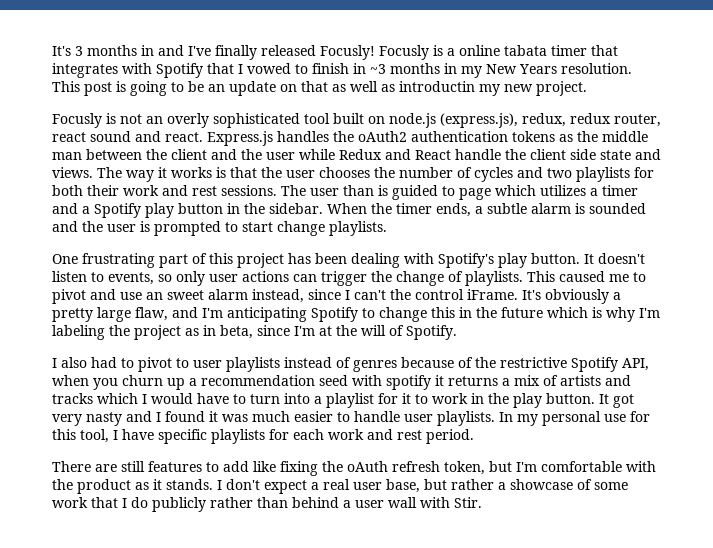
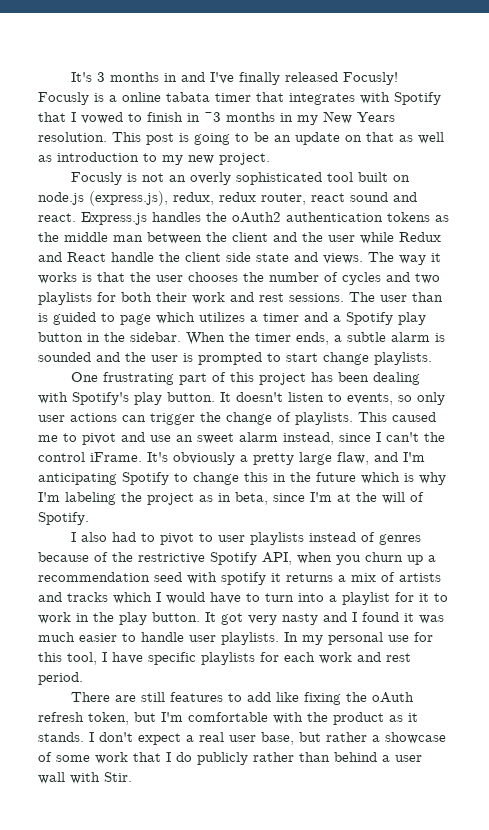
- This post is going to be an update on that as well as introductin my new project.
+ This post is going to be an update on that as well as introduction to my new project.

